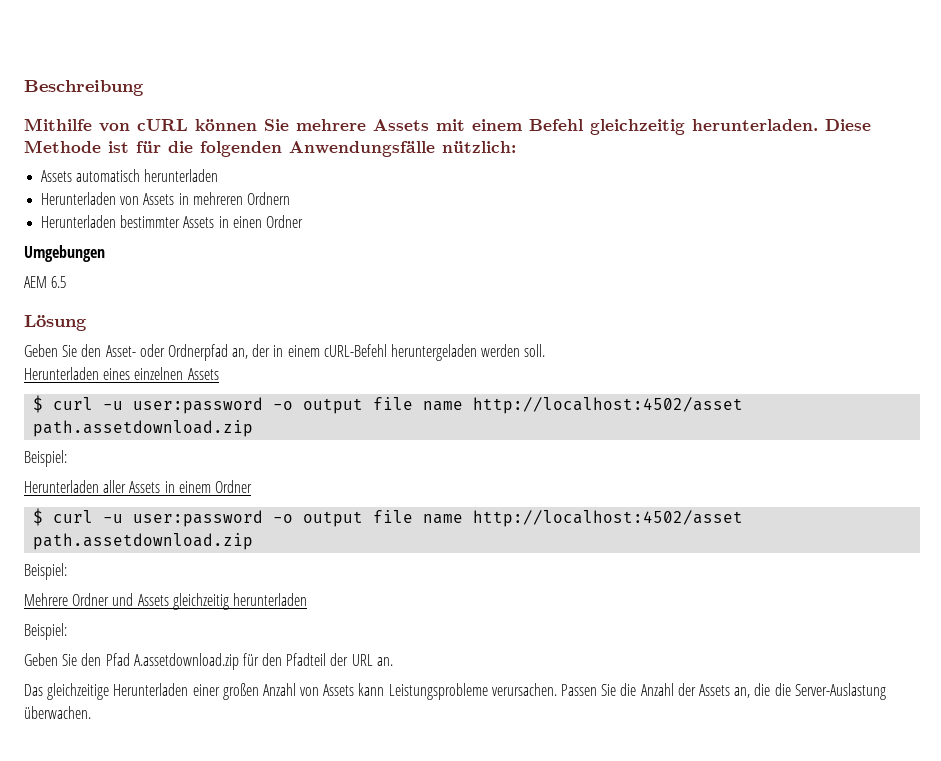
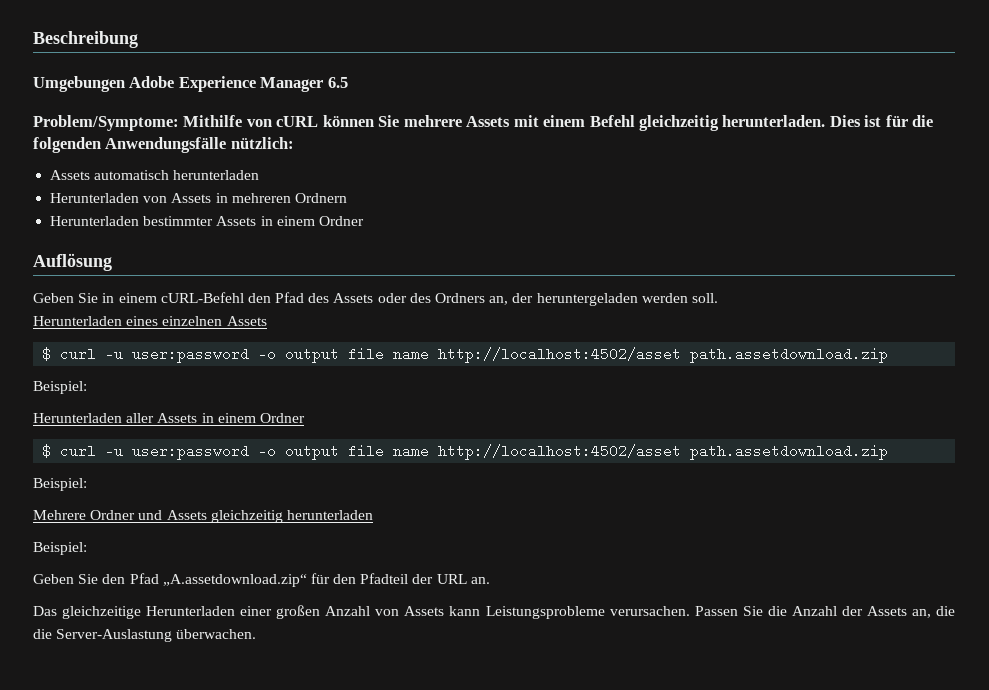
- Mithilfe von cURL können Sie mehrere Assets mit einem Befehl gleichzeitig herunterladen.
+ Umgebungen Adobe Experience Manager 6.5
+ Problem/Symptome: Mithilfe von cURL können Sie mehrere Assets mit einem Befehl gleichzeitig herunterladen.
- Diese Methode ist für die folgenden Anwendungsfälle nützlich:
+ Dies ist für die folgenden Anwendungsfälle nützlich:
- Herunterladen bestimmter Assets in einen Ordner
- Umgebungen
- AEM 6.5
- Lösung
- Geben Sie den Asset- oder Ordnerpfad an, der in einem cURL-Befehl heruntergeladen werden soll.
+ Herunterladen bestimmter Assets in einem Ordner
+ Auflösung
+ Geben Sie in einem cURL-Befehl den Pfad des Assets oder des Ordners an, der heruntergeladen werden soll.
- Geben Sie den Pfad A.assetdownload.zip für den Pfadteil der URL an.
+ Geben Sie den Pfad „A.assetdownload.zip“ für den Pfadteil der URL an.

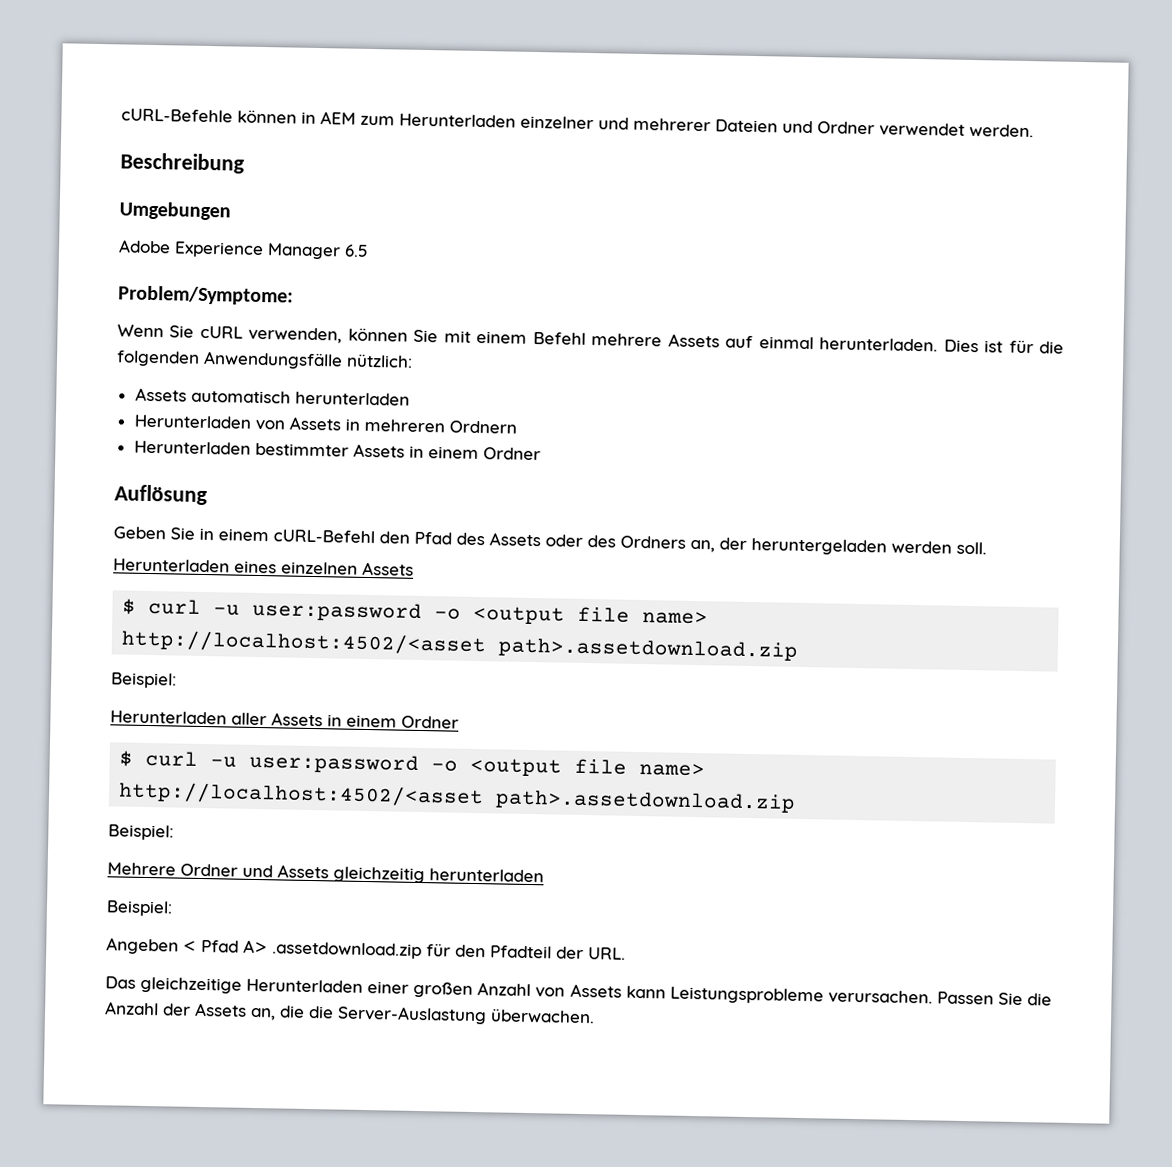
+ cURL-Befehle können in AEM zum Herunterladen einzelner und mehrerer Dateien und Ordner verwendet werden.
- Umgebungen Adobe Experience Manager 6.5
+ Umgebungen
+ Adobe Experience Manager 6.5
- Problem/Symptome: Mithilfe von cURL können Sie mehrere Assets mit einem Befehl gleichzeitig herunterladen.
+ Problem/Symptome:
+ Wenn Sie cURL verwenden, können Sie mit einem Befehl mehrere Assets auf einmal herunterladen.
  Herunterladen eines einzelnen Assets
- $ curl -u user:password -o output file name http://localhost:4502/asset path.assetdownload.zip
+ $ curl -u user:password -o <output file name> http://localhost:4502/<asset path>.assetdownload.zip
  Herunterladen aller Assets in einem Ordner
- $ curl -u user:password -o output file name http://localhost:4502/asset path.assetdownload.zip
+ $ curl -u user:password -o <output file name> http://localhost:4502/<asset path>.assetdownload.zip
- Geben Sie den Pfad „A.assetdownload.zip“ für den Pfadteil der URL an.
+ Angeben < Pfad A> .assetdownload.zip für den Pfadteil der URL.

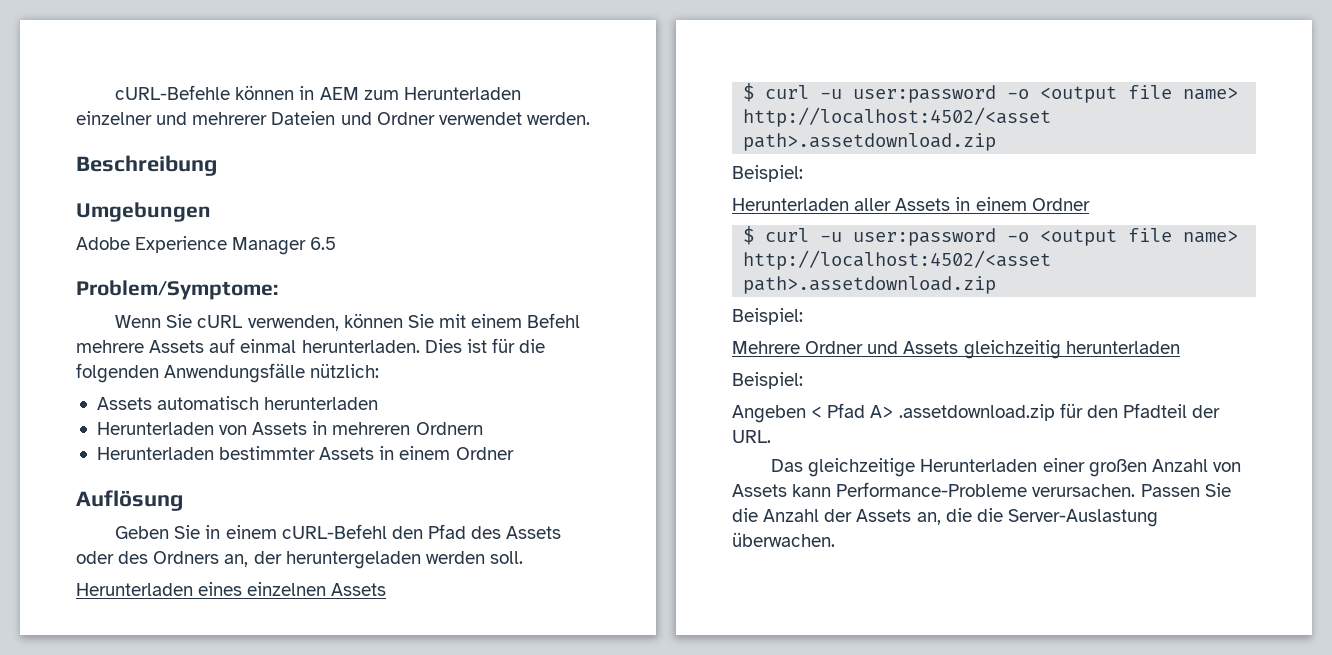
- Das gleichzeitige Herunterladen einer großen Anzahl von Assets kann Leistungsprobleme verursachen.
+ Das gleichzeitige Herunterladen einer großen Anzahl von Assets kann Performance-Probleme verursachen.

